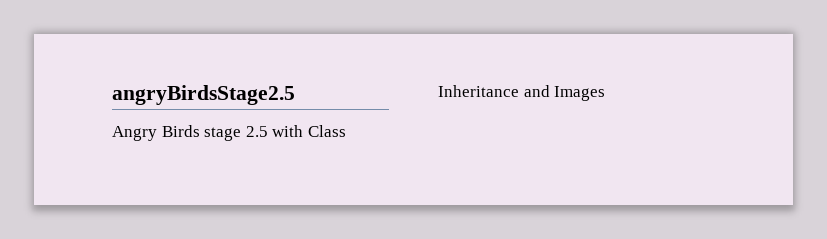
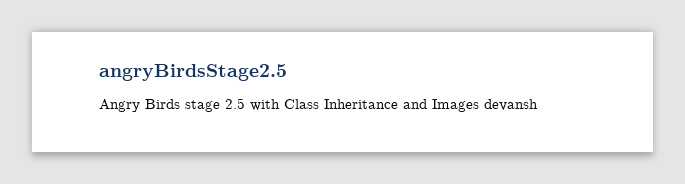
- Angry Birds stage 2.5 with Class Inheritance and Images
+ Angry Birds stage 2.5 with Class Inheritance and Images devansh

